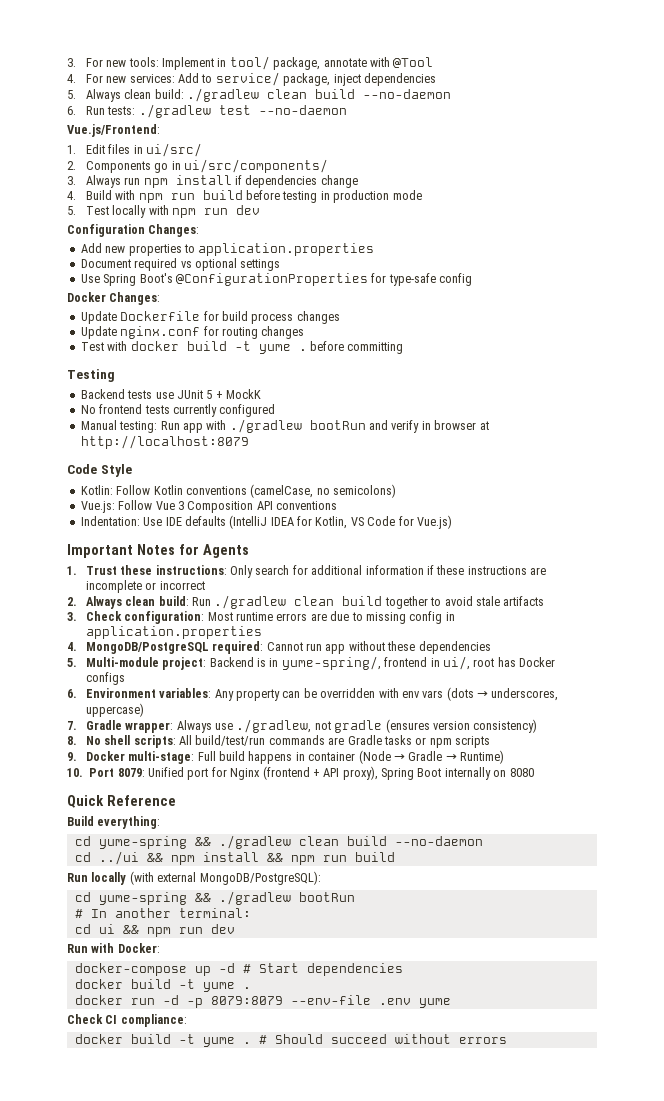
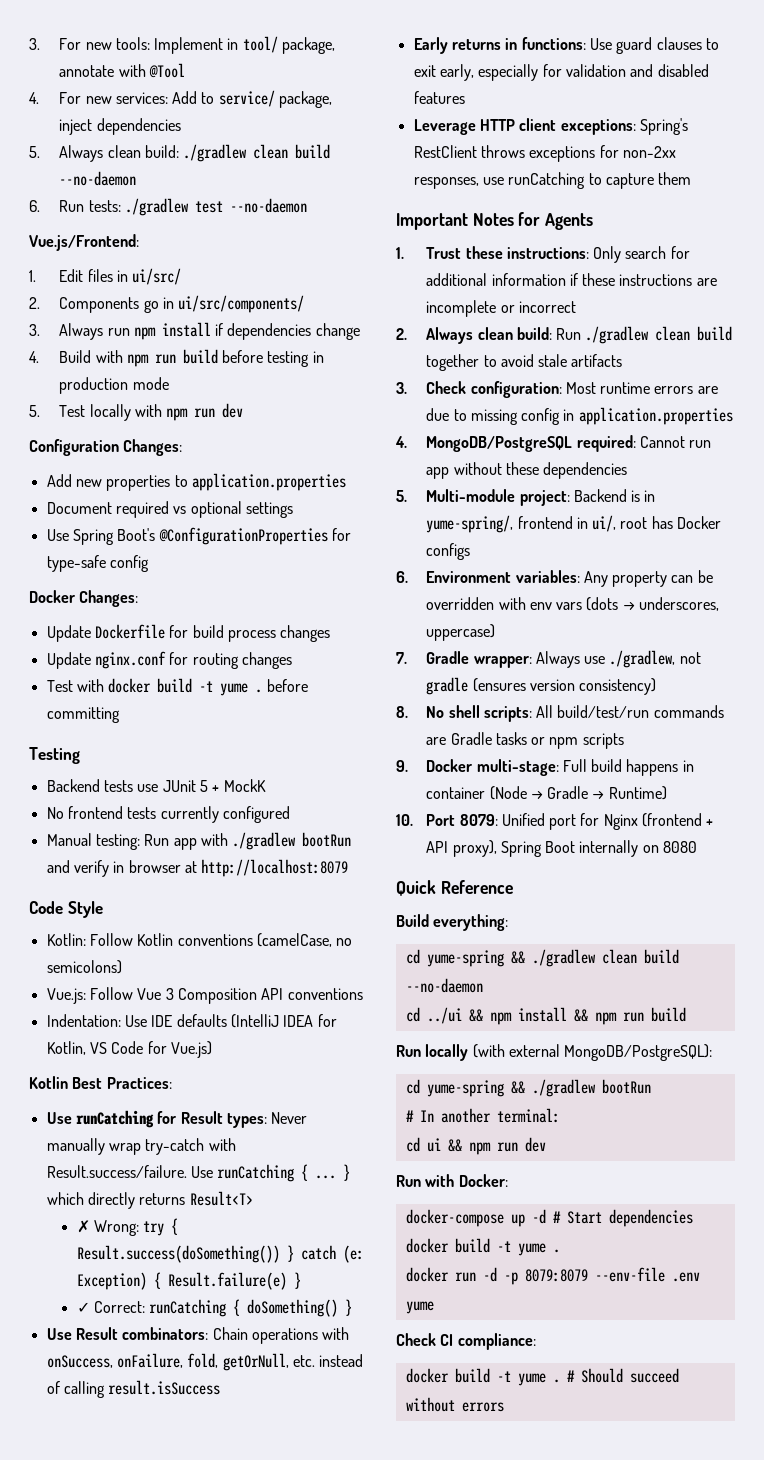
+ Kotlin Best Practices:
+ Use runCatching for Result types: Never manually wrap try-catch with Result.success/failure. Use runCatching { ... } which directly returns Result<T>
+ ✗ Wrong: try { Result.success(doSomething()) } catch (e: Exception) { Result.failure(e) }
+ ✓ Correct: runCatching { doSomething() }
+ Use Result combinators: Chain operations with onSuccess, onFailure, fold, getOrNull, etc. instead of calling result.isSuccess
+ Early returns in functions: Use guard clauses to exit early, especially for validation and disabled features
+ Leverage HTTP client exceptions: Spring's RestClient throws exceptions for non-2xx responses, use runCatching to capture them

